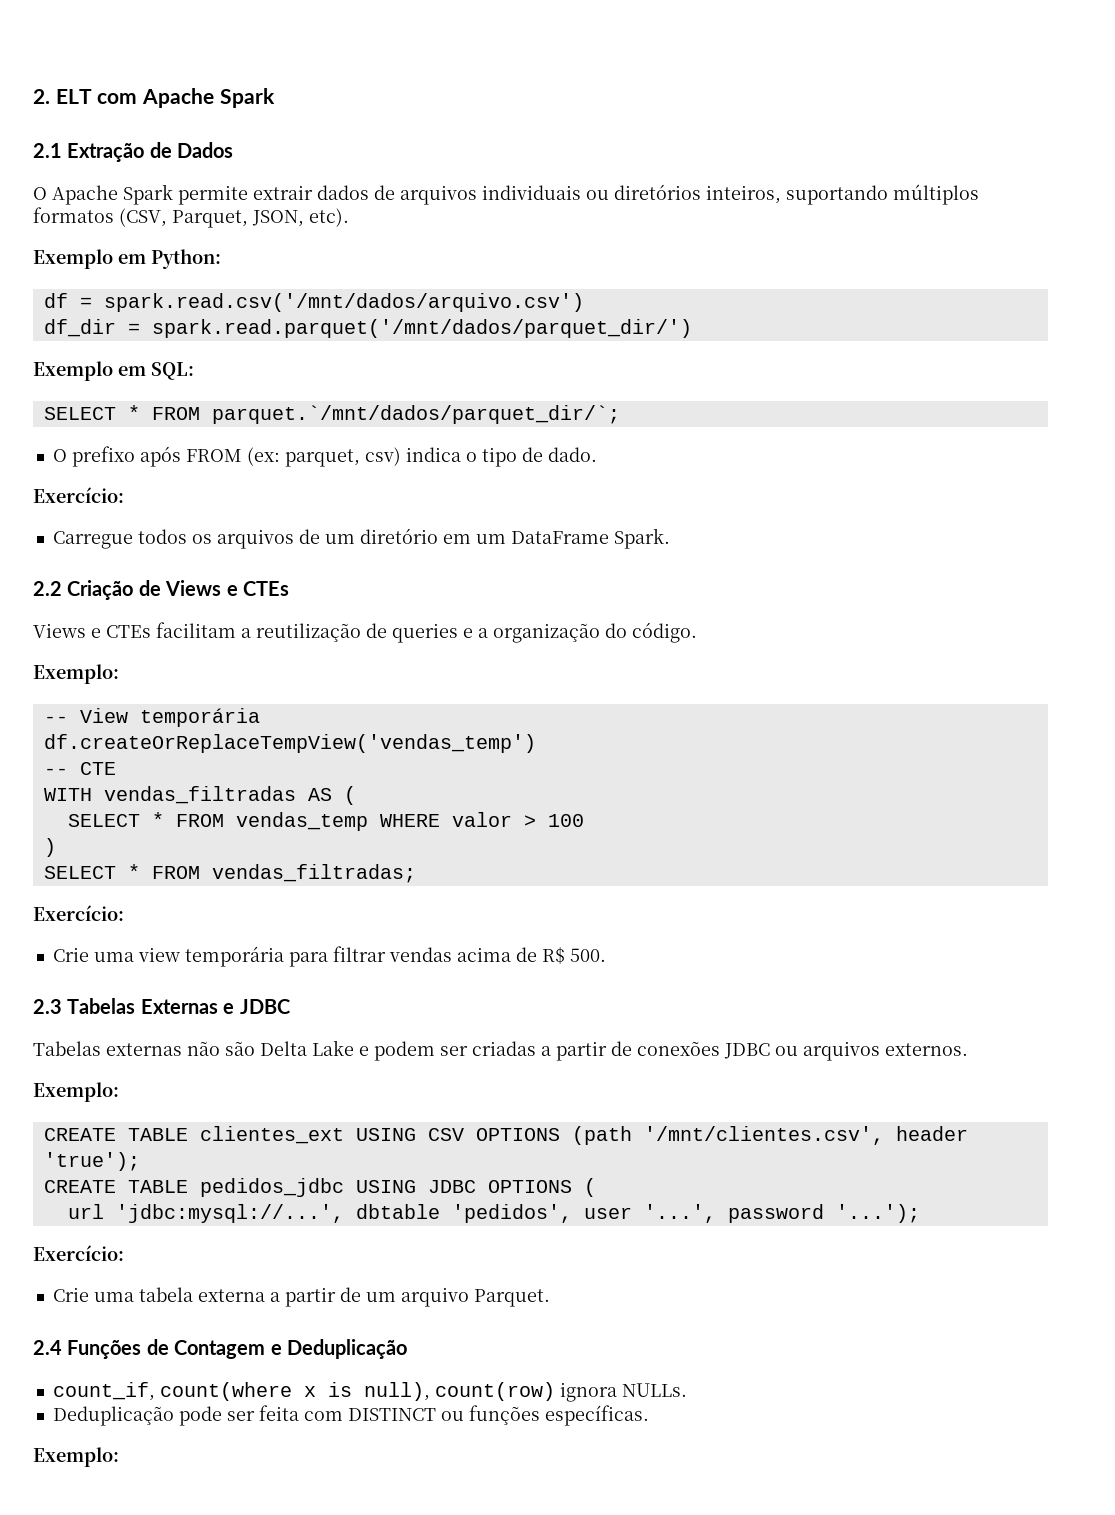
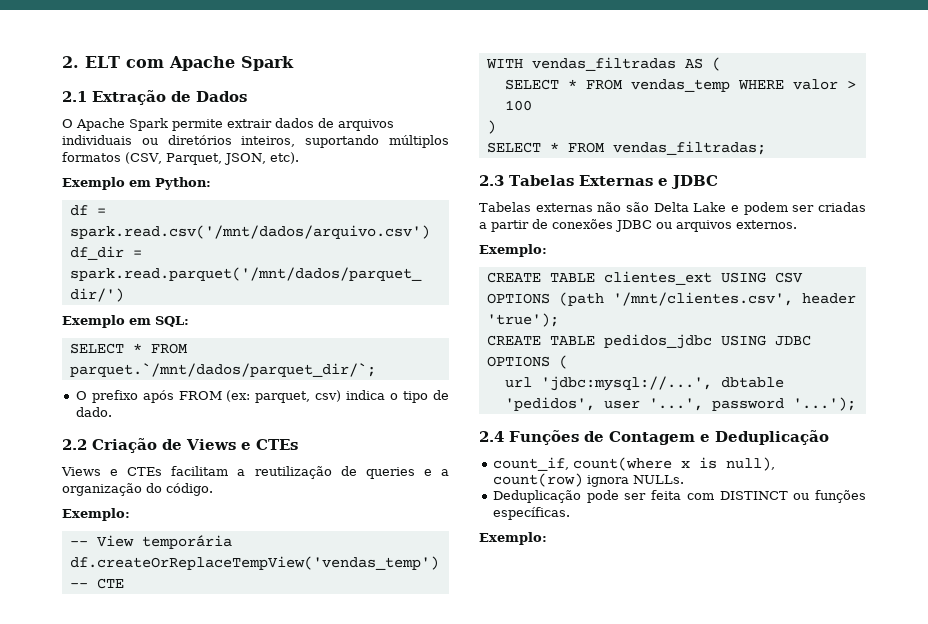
  O prefixo após FROM (ex: parquet, csv) indica o tipo de dado.
- Exercício:
- Carregue todos os arquivos de um diretório em um DataFrame Spark.
  SELECT * FROM vendas_filtradas;
- Exercício:
- Crie uma view temporária para filtrar vendas acima de R$ 500.
  url 'jdbc:mysql://...', dbtable 'pedidos', user '...', password '...');
- Exercício:
- Crie uma tabela externa a partir de um arquivo Parquet.

